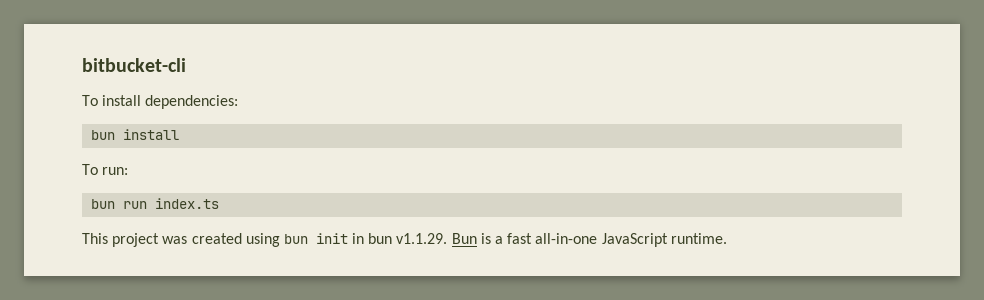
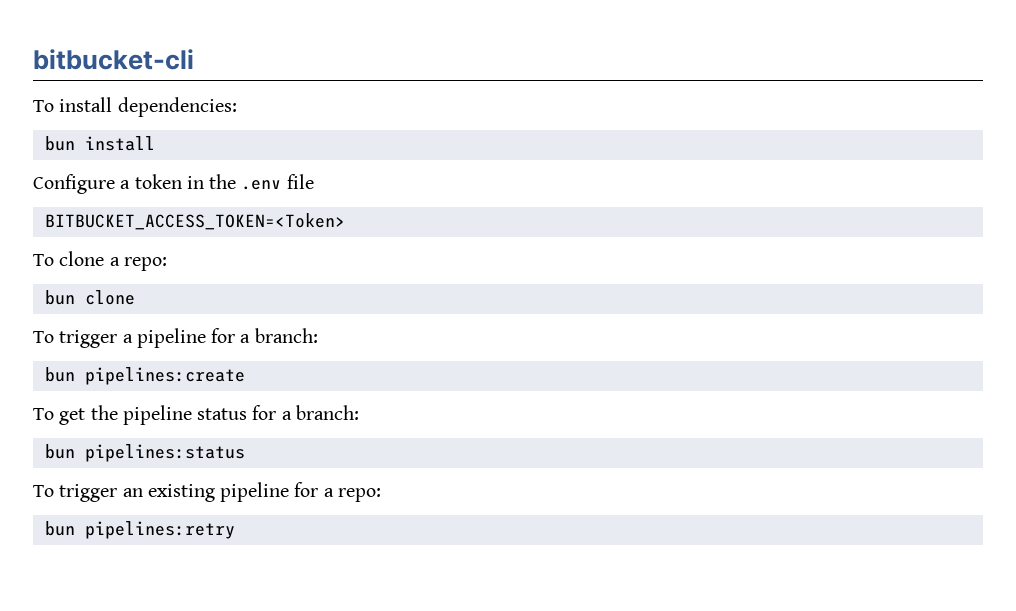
- To run:
- bun run index.ts
- This project was created using bun init in bun v1.1.29. Bun is a fast all-in-one JavaScript runtime.
+ Configure a token in the .env file
+ BITBUCKET_ACCESS_TOKEN=<Token>
+ To clone a repo:
+ bun clone
+ To trigger a pipeline for a branch:
+ bun pipelines:create
+ To get the pipeline status for a branch:
+ bun pipelines:status
+ To trigger an existing pipeline for a repo:
+ bun pipelines:retry

